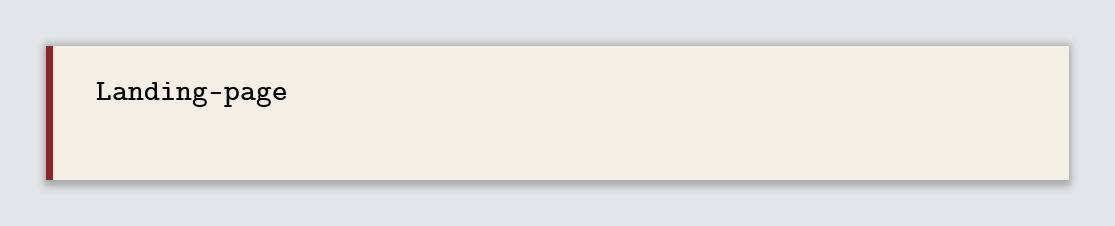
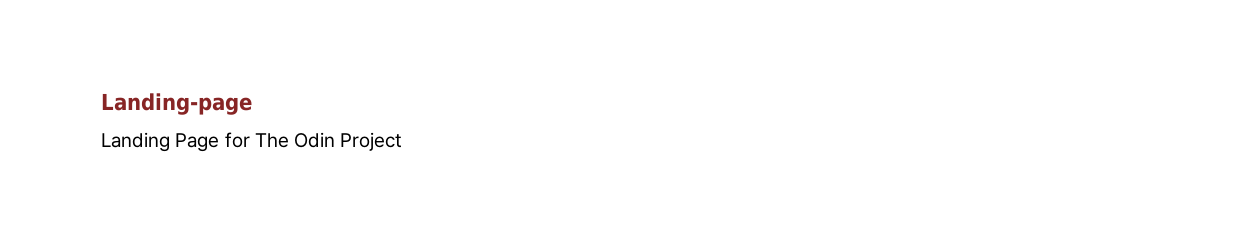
+ Landing Page for The Odin Project

